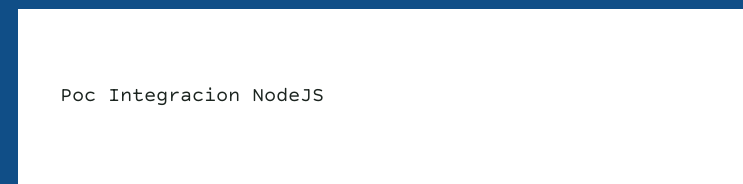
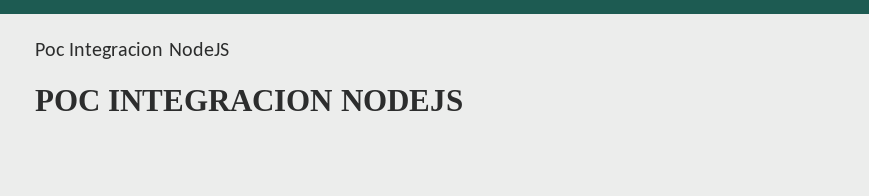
+ POC INTEGRACION NODEJS

